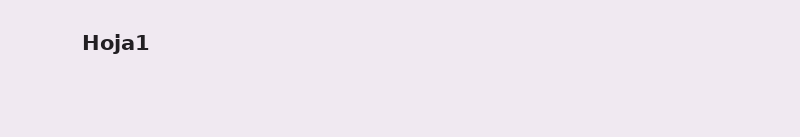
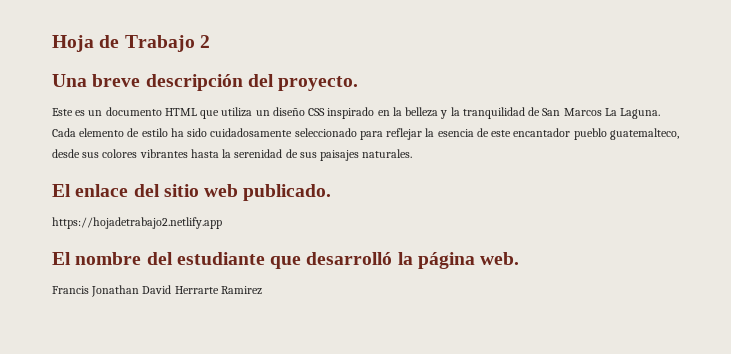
- Hoja1
+ Hoja de Trabajo 2
+ Una breve descripción del proyecto.
+ Este es un documento HTML que utiliza un diseño CSS inspirado en la belleza y la tranquilidad de San Marcos La Laguna. Cada elemento de estilo ha sido cuidadosamente seleccionado para reflejar la esencia de este encantador pueblo guatemalteco, desde sus colores vibrantes hasta la serenidad de sus paisajes naturales.
+ El enlace del sitio web publicado.
+ https://hojadetrabajo2.netlify.app
+ El nombre del estudiante que desarrolló la página web.
+ Francis Jonathan David Herrarte Ramirez

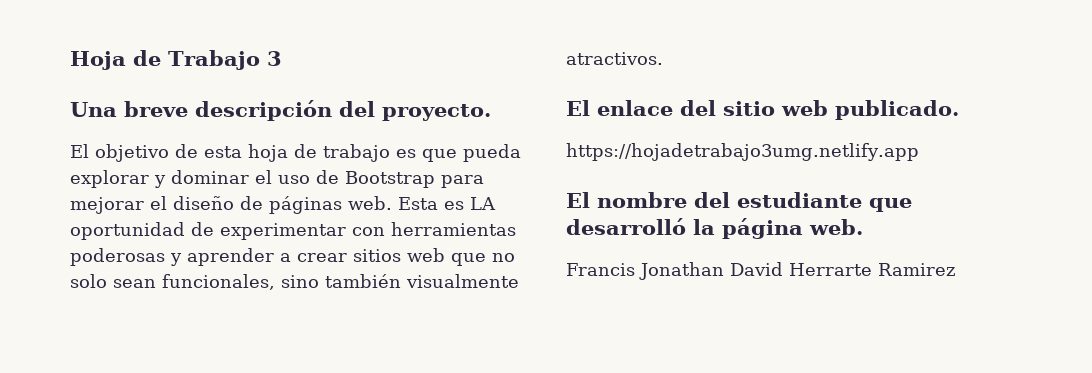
- Hoja de Trabajo 2
+ Hoja de Trabajo 3
- Este es un documento HTML que utiliza un diseño CSS inspirado en la belleza y la tranquilidad de San Marcos La Laguna. Cada elemento de estilo ha sido cuidadosamente seleccionado para reflejar la esencia de este encantador pueblo guatemalteco, desde sus colores vibrantes hasta la serenidad de sus paisajes naturales.
+ El objetivo de esta hoja de trabajo es que pueda explorar y dominar el uso de Bootstrap para mejorar el diseño de páginas web. Esta es LA oportunidad de experimentar con herramientas poderosas y aprender a crear sitios web que no solo sean funcionales, sino también visualmente atractivos.
- https://hojadetrabajo2.netlify.app
+ https://hojadetrabajo3umg.netlify.app

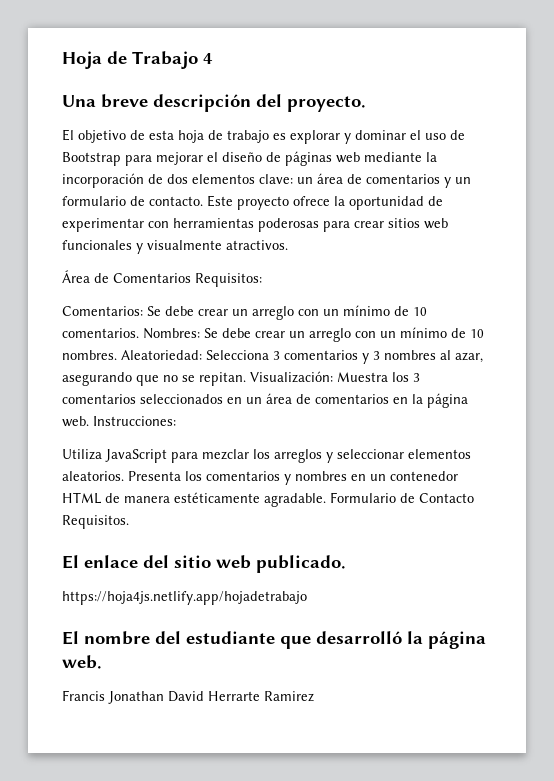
- Hoja de Trabajo 3
+ Hoja de Trabajo 4
- El objetivo de esta hoja de trabajo es que pueda explorar y dominar el uso de Bootstrap para mejorar el diseño de páginas web. Esta es LA oportunidad de experimentar con herramientas poderosas y aprender a crear sitios web que no solo sean funcionales, sino también visualmente atractivos.
+ El objetivo de esta hoja de trabajo es explorar y dominar el uso de Bootstrap para mejorar el diseño de páginas web mediante la incorporación de dos elementos clave: un área de comentarios y un formulario de contacto. Este proyecto ofrece la oportunidad de experimentar con herramientas poderosas para crear sitios web funcionales y visualmente atractivos.
+ Área de Comentarios Requisitos:
+ Comentarios: Se debe crear un arreglo con un mínimo de 10 comentarios. Nombres: Se debe crear un arreglo con un mínimo de 10 nombres. Aleatoriedad: Selecciona 3 comentarios y 3 nombres al azar, asegurando que no se repitan. Visualización: Muestra los 3 comentarios seleccionados en un área de comentarios en la página web. Instrucciones:
+ Utiliza JavaScript para mezclar los arreglos y seleccionar elementos aleatorios. Presenta los comentarios y nombres en un contenedor HTML de manera estéticamente agradable. Formulario de Contacto Requisitos.
- https://hojadetrabajo3umg.netlify.app
+ https://hoja4js.netlify.app/hojadetrabajo

